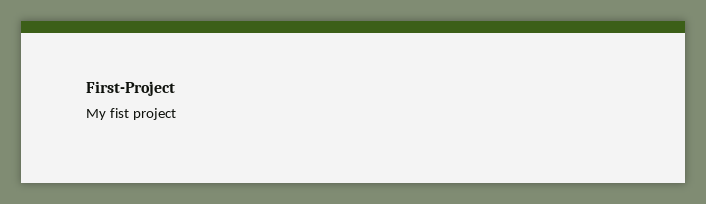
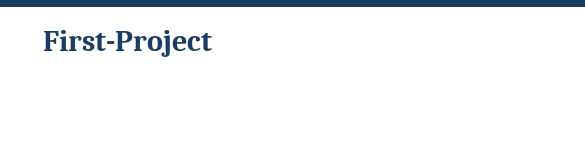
- My fist project

